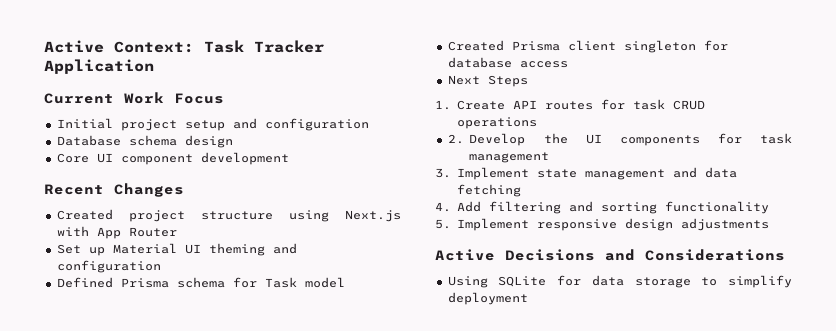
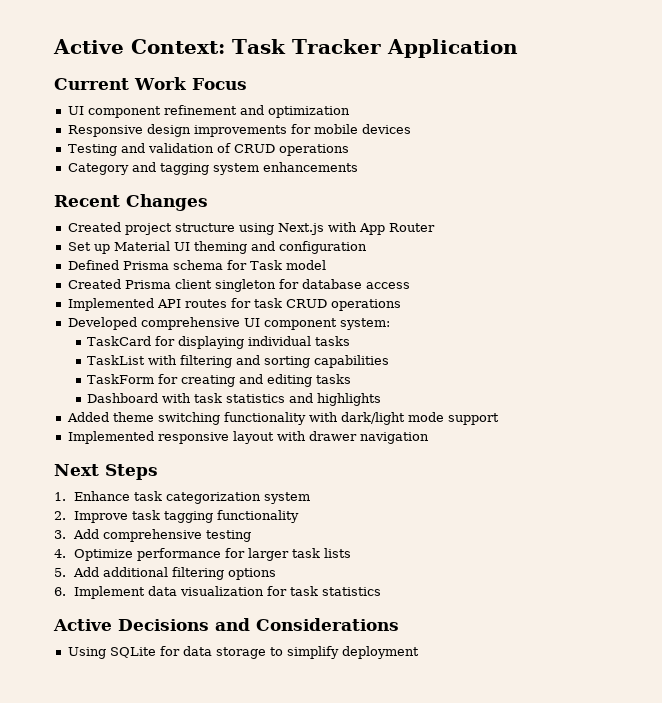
- Initial project setup and configuration
- Database schema design
- Core UI component development
+ UI component refinement and optimization
+ Responsive design improvements for mobile devices
+ Testing and validation of CRUD operations
+ Category and tagging system enhancements
- Next Steps
- 1. Create API routes for task CRUD operations
+ Implemented API routes for task CRUD operations
- 2. Develop the UI components for task management
- 3. Implement state management and data fetching
- 4. Add filtering and sorting functionality
- 5. Implement responsive design adjustments
+ Developed comprehensive UI component system:
+ TaskCard for displaying individual tasks
+ TaskList with filtering and sorting capabilities
+ TaskForm for creating and editing tasks
+ Dashboard with task statistics and highlights
+ Added theme switching functionality with dark/light mode support
+ Implemented responsive layout with drawer navigation
+ Next Steps
+ 1. Enhance task categorization system
+ 2. Improve task tagging functionality
+ 3. Add comprehensive testing
+ 4. Optimize performance for larger task lists
+ 5. Add additional filtering options
+ 6. Implement data visualization for task statistics

